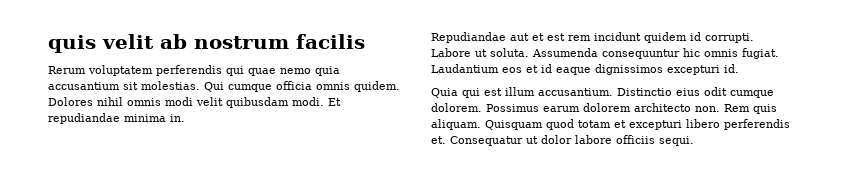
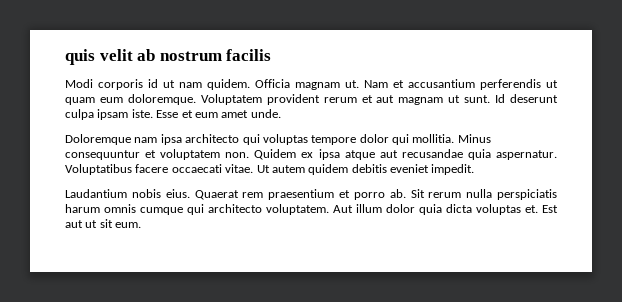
- Rerum voluptatem perferendis qui quae nemo quia accusantium sit molestias. Qui cumque officia omnis quidem. Dolores nihil omnis modi velit quibusdam modi. Et repudiandae minima in.
- Repudiandae aut et est rem incidunt quidem id corrupti. Labore ut soluta. Assumenda consequuntur hic omnis fugiat. Laudantium eos et id eaque dignissimos excepturi id.
- Quia qui est illum accusantium. Distinctio eius odit cumque dolorem. Possimus earum dolorem architecto non. Rem quis aliquam. Quisquam quod totam et excepturi libero perferendis et. Consequatur ut dolor labore officiis sequi.
+ Modi corporis id ut nam quidem. Officia magnam ut. Nam et accusantium perferendis ut quam eum doloremque. Voluptatem provident rerum et aut magnam ut sunt. Id deserunt culpa ipsam iste. Esse et eum amet unde.
+ Doloremque nam ipsa architecto qui voluptas tempore dolor qui mollitia. Minus consequuntur et voluptatem non. Quidem ex ipsa atque aut recusandae quia aspernatur. Voluptatibus facere occaecati vitae. Ut autem quidem debitis eveniet impedit.
+ Laudantium nobis eius. Quaerat rem praesentium et porro ab. Sit rerum nulla perspiciatis harum omnis cumque qui architecto voluptatem. Aut illum dolor quia dicta voluptas et. Est aut ut sit eum.

